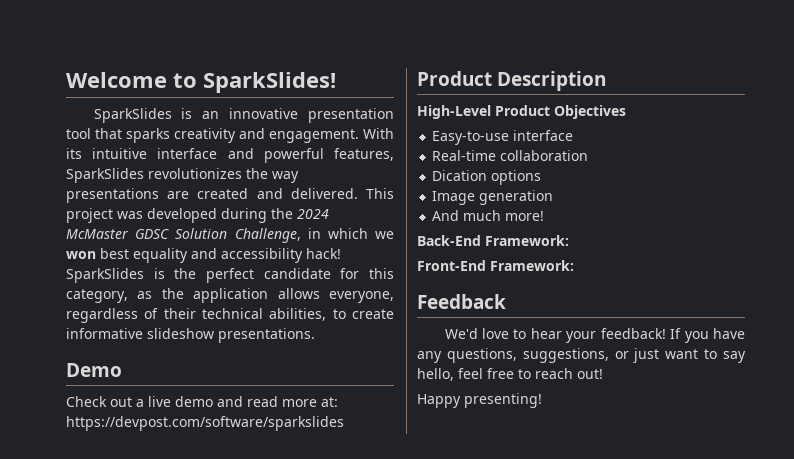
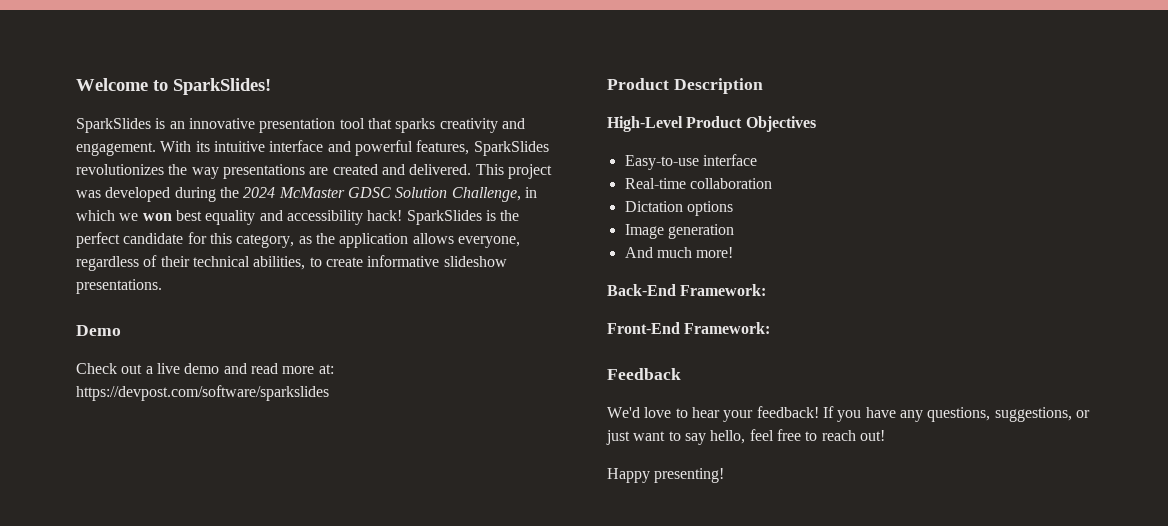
- Dication options
+ Dictation options

